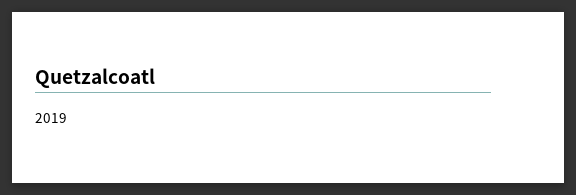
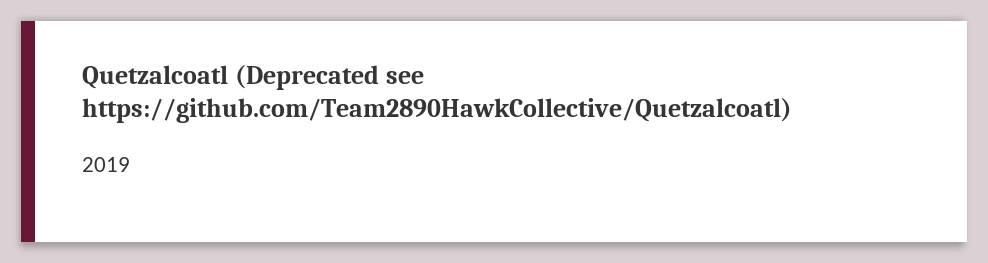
- Quetzalcoatl
+ Quetzalcoatl (Deprecated see https://github.com/Team2890HawkCollective/Quetzalcoatl)

